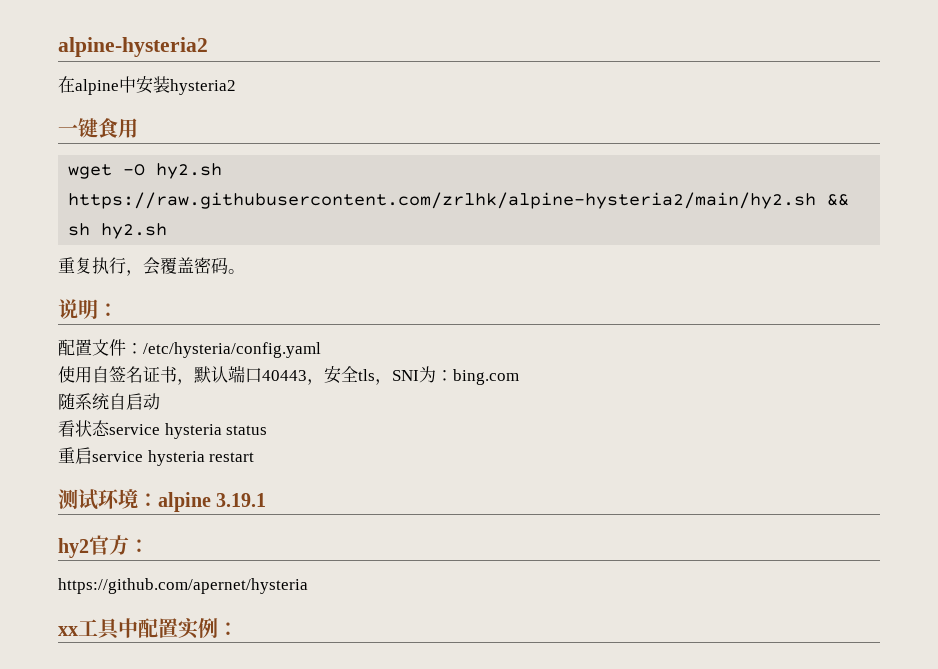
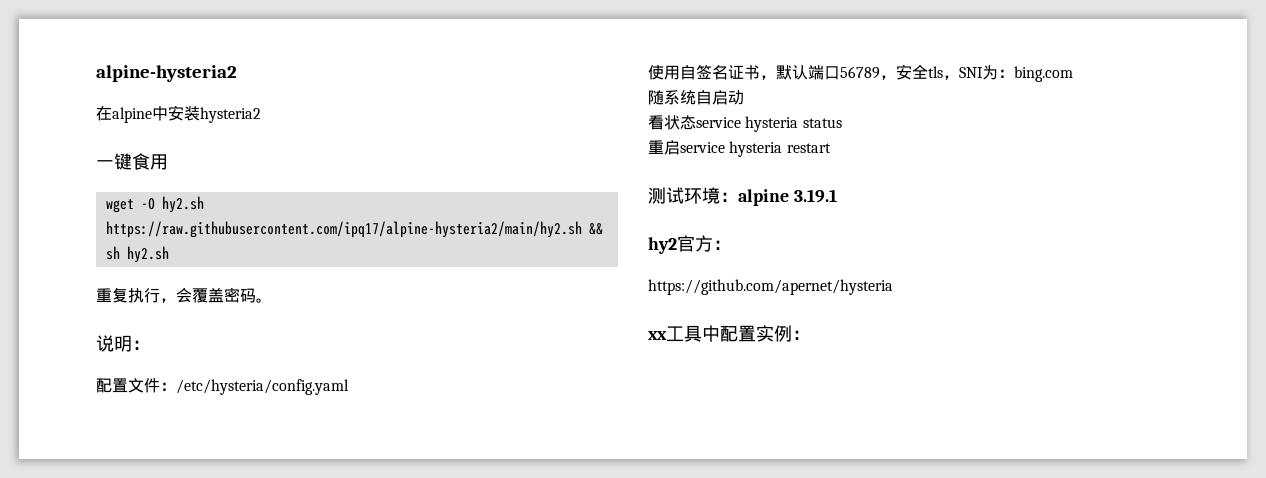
- wget -O hy2.sh https://raw.githubusercontent.com/zrlhk/alpine-hysteria2/main/hy2.sh && sh hy2.sh
+ wget -O hy2.sh https://raw.githubusercontent.com/ipq17/alpine-hysteria2/main/hy2.sh && sh hy2.sh
- 使用自签名证书，默认端口40443，安全tls，SNI为：bing.com
+ 使用自签名证书，默认端口56789，安全tls，SNI为：bing.com

